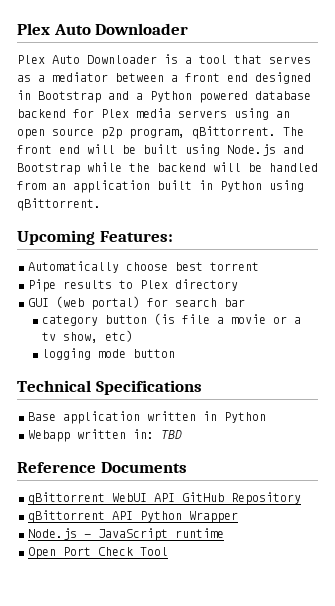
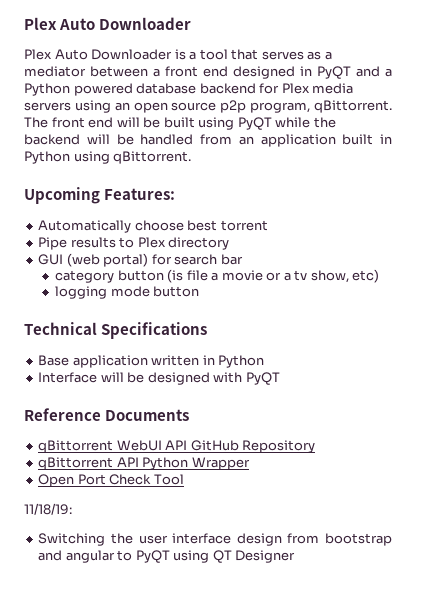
- Plex Auto Downloader is a tool that serves as a mediator between a front end designed in Bootstrap and a Python powered database backend for Plex media servers using an open source p2p program, qBittorrent.
+ Plex Auto Downloader is a tool that serves as a mediator between a front end designed in PyQT and a Python powered database backend for Plex media servers using an open source p2p program, qBittorrent.
- The front end will be built using Node.js and Bootstrap while the backend will be handled from an application built in Python using qBittorrent.
+ The front end will be built using PyQT while the backend will be handled from an application built in Python using qBittorrent.
- Webapp written in: TBD
+ Interface will be designed with PyQT
- Node.js - JavaScript runtime
+ 11/18/19:
+ Switching the user interface design from bootstrap and angular to PyQT using QT Designer

